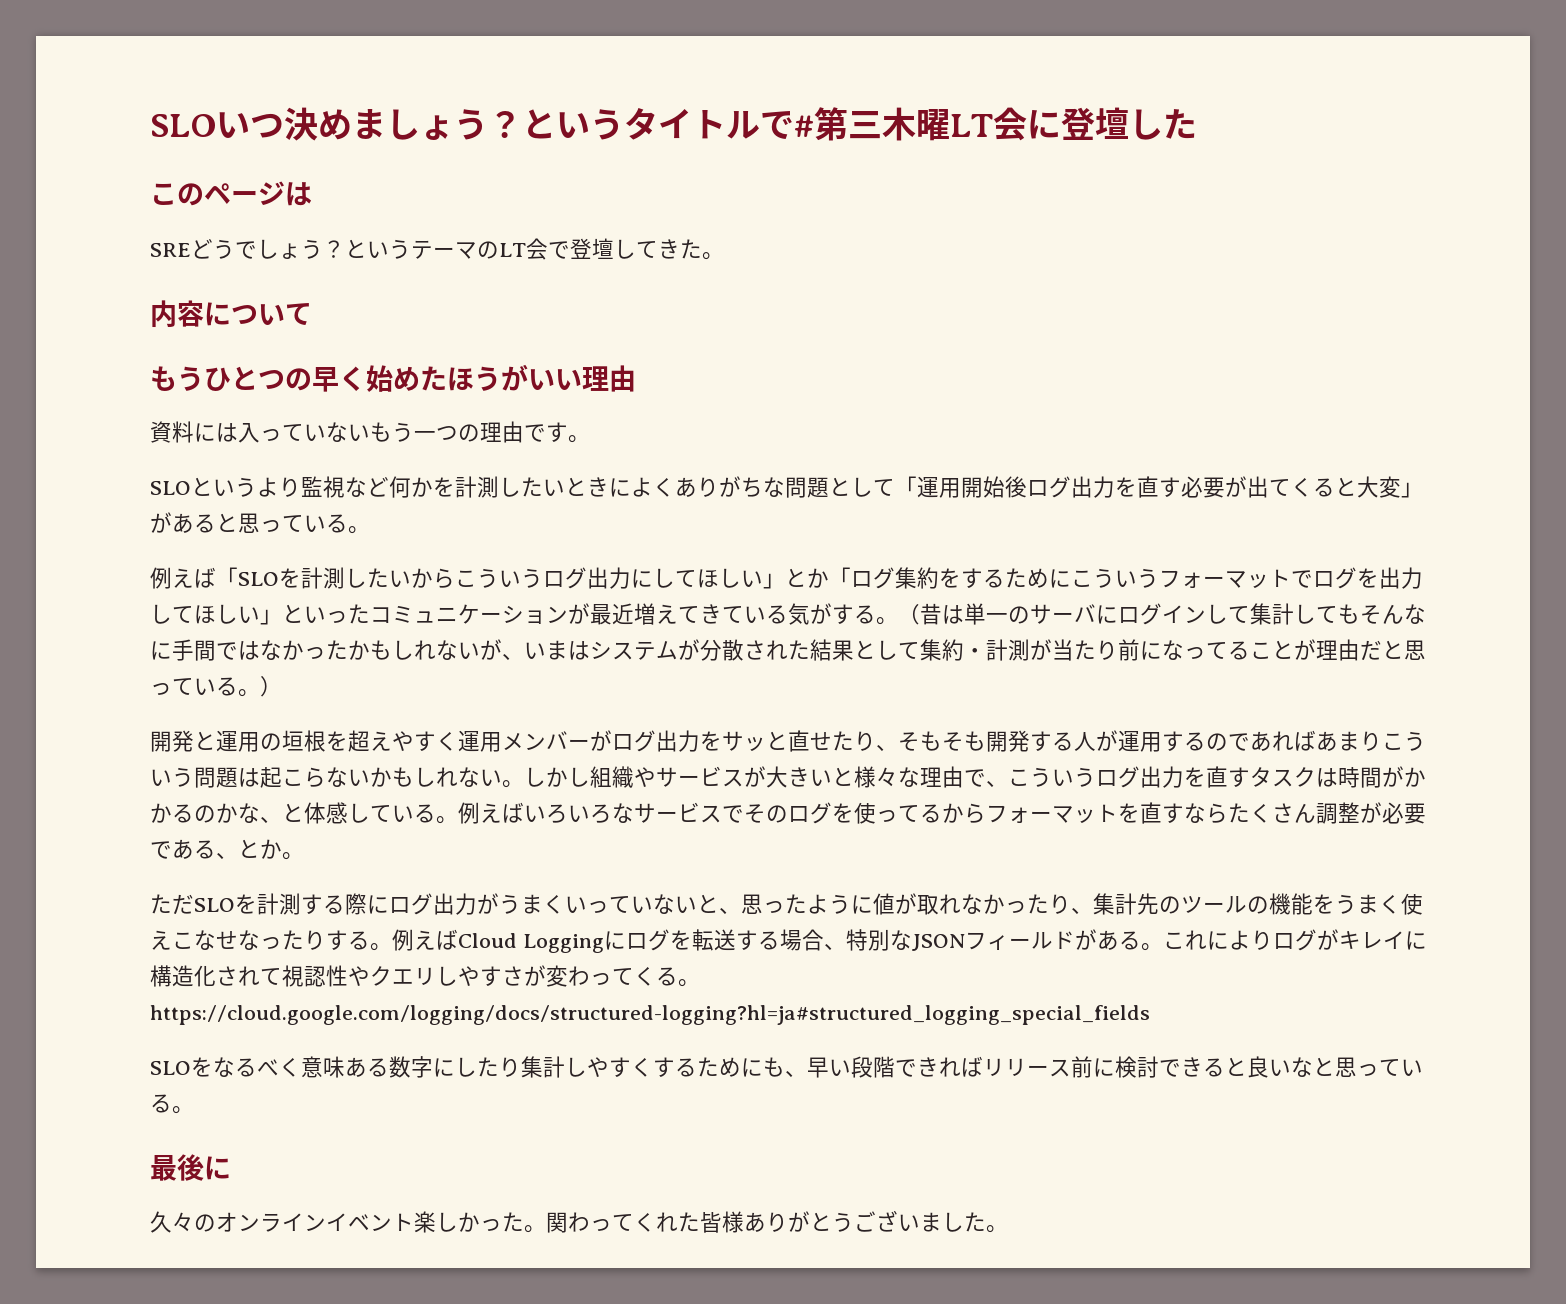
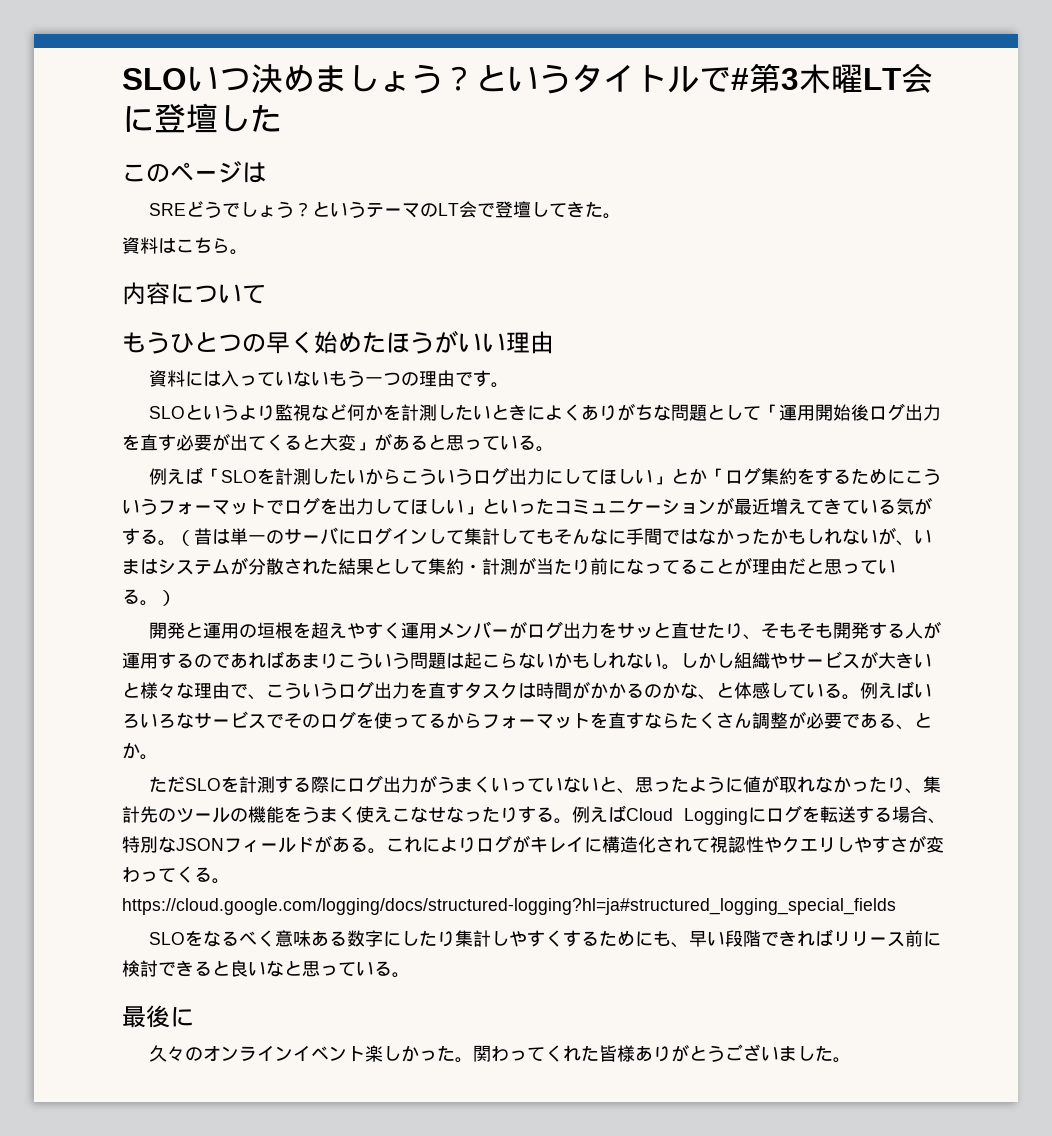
- というタイトルで#第三木曜LT会に登壇した
+ というタイトルで#第3木曜LT会に登壇した
+ 資料はこちら。

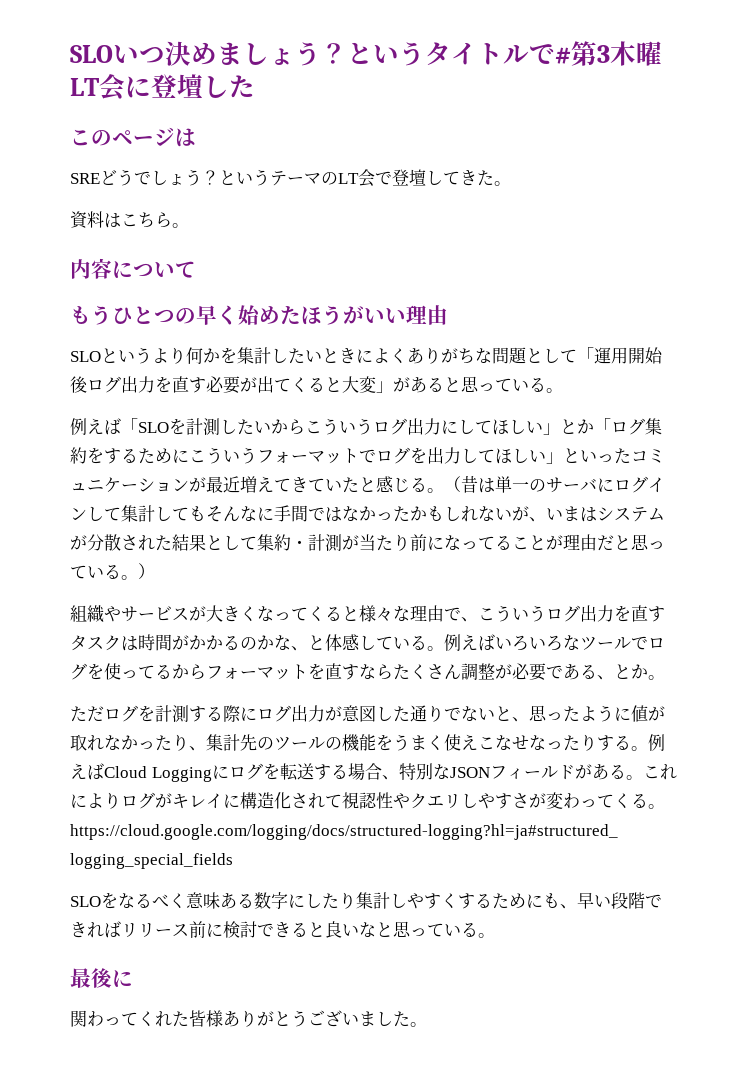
- 資料には入っていないもう一つの理由です。
- SLOというより監視など何かを計測したいときによくありがちな問題として「運用開始後ログ出力を直す必要が出てくると大変」があると思っている。
+ SLOというより何かを集計したいときによくありがちな問題として「運用開始後ログ出力を直す必要が出てくると大変」があると思っている。
- 例えば「SLOを計測したいからこういうログ出力にしてほしい」とか「ログ集約をするためにこういうフォーマットでログを出力してほしい」といったコミュニケーションが最近増えてきている気がする。
+ 例えば「SLOを計測したいからこういうログ出力にしてほしい」とか「ログ集約をするためにこういうフォーマットでログを出力してほしい」といったコミュニケーションが最近増えてきていたと感じる。
- 開発と運用の垣根を超えやすく運用メンバーがログ出力をサッと直せたり、そもそも開発する人が運用するのであればあまりこういう問題は起こらないかもしれない。しかし組織やサービスが大きいと様々な理由で、こういうログ出力を直すタスクは時間がかかるのかな、と体感している。
+ 組織やサービスが大きくなってくると様々な理由で、こういうログ出力を直すタスクは時間がかかるのかな、と体感している。
- 例えばいろいろなサービスでそのログを使ってるからフォーマットを直すならたくさん調整が必要である、とか。
+ 例えばいろいろなツールでログを使ってるからフォーマットを直すならたくさん調整が必要である、とか。
- ただSLOを計測する際にログ出力がうまくいっていないと、思ったように値が取れなかったり、集計先のツールの機能をうまく使えこなせなったりする。
+ ただログを計測する際にログ出力が意図した通りでないと、思ったように値が取れなかったり、集計先のツールの機能をうまく使えこなせなったりする。
- 久々のオンラインイベント楽しかった。

